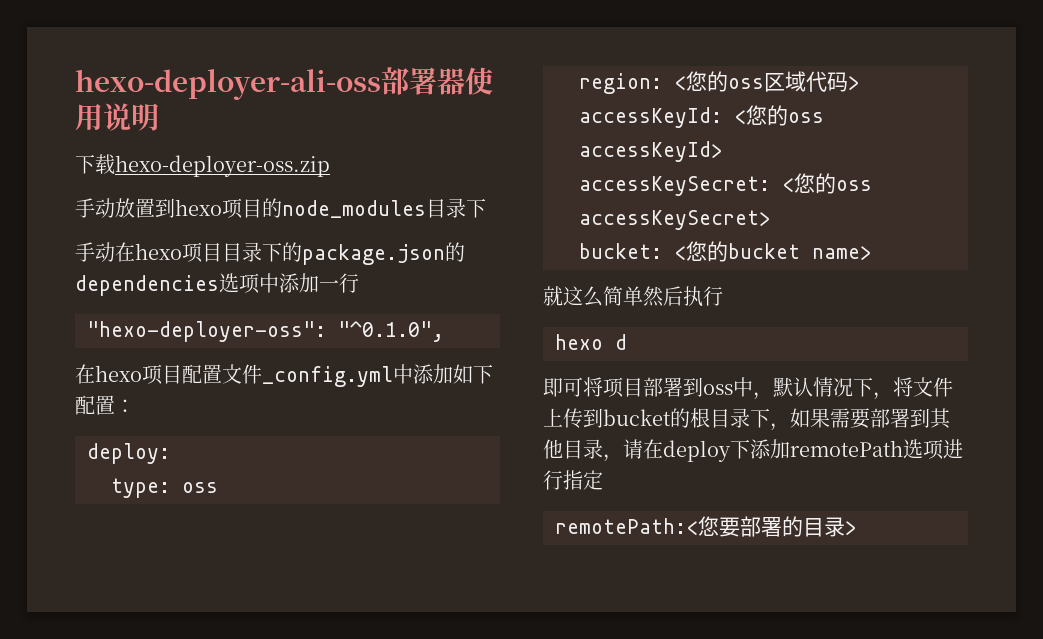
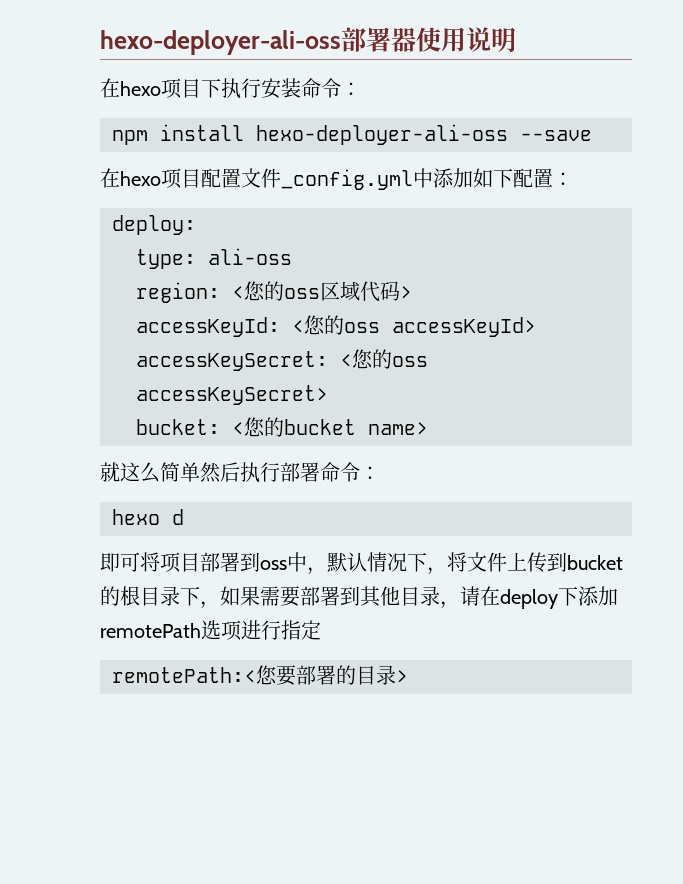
- 下载hexo-deployer-oss.zip
- 手动放置到hexo项目的node_modules目录下
- 手动在hexo项目目录下的package.json的dependencies选项中添加一行
- "hexo-deployer-oss": "^0.1.0",
+ 在hexo项目下执行安装命令：
+ npm install hexo-deployer-ali-oss --save
- type: oss
+ type: ali-oss
- 就这么简单然后执行
+ 就这么简单然后执行部署命令：

